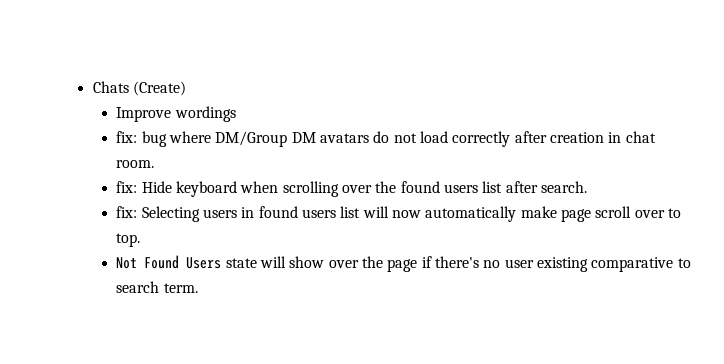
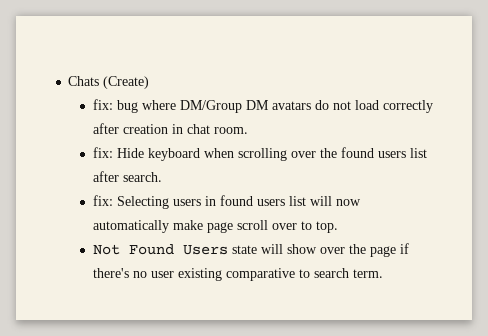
- Improve wordings

